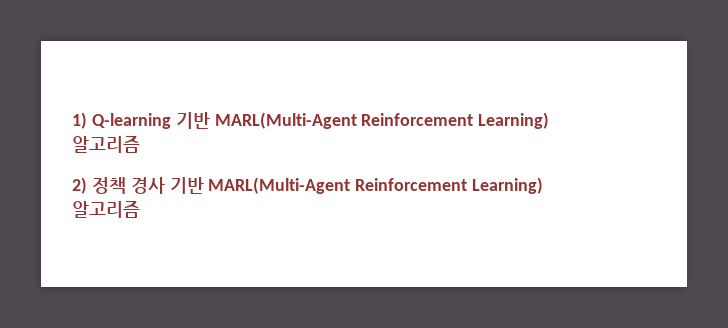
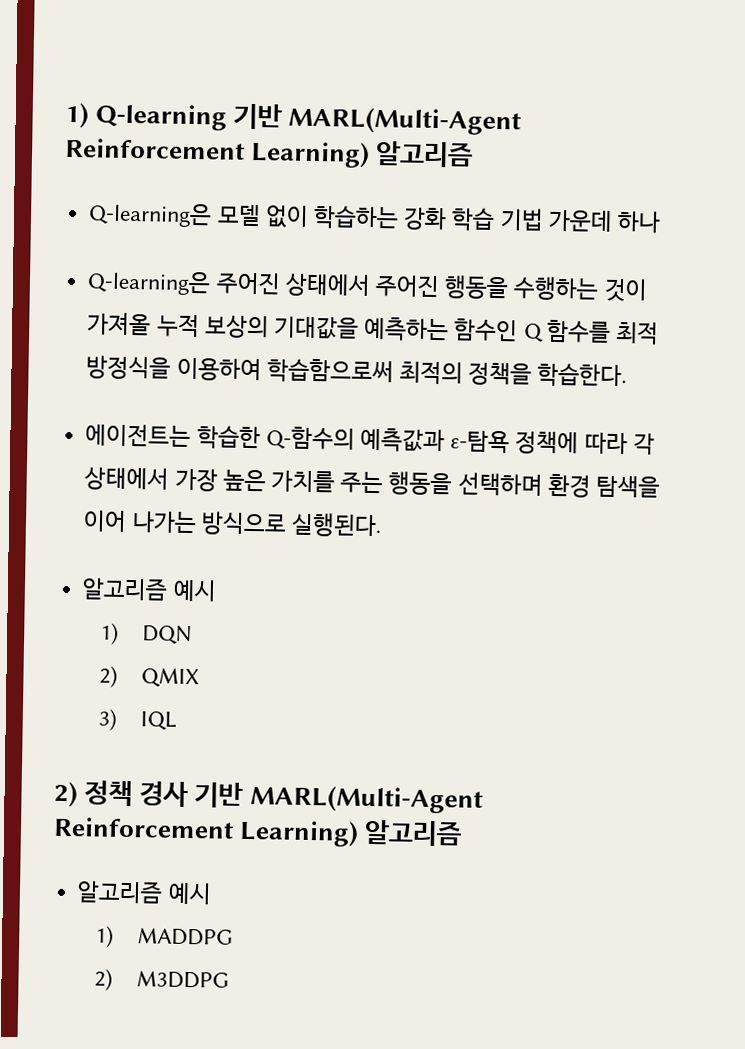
+ Q-learning은 모델 없이 학습하는 강화 학습 기법 가운데 하나
+ Q-learning은 주어진 상태에서 주어진 행동을 수행하는 것이 가져올 누적 보상의 기대값을 예측하는 함수인 Q 함수를 최적 방정식을 이용하여 학습함으로써 최적의 정책을 학습한다.
+ 에이전트는 학습한 Q-함수의 예측값과 ε-탐욕 정책에 따라 각 상태에서 가장 높은 가치를 주는 행동을 선택하며 환경 탐색을 이어 나가는 방식으로 실행된다.
+ 알고리즘 예시
+ 1) DQN
+ 2) QMIX
+ 3) IQL
  2) 정책 경사 기반 MARL(Multi-Agent Reinforcement Learning) 알고리즘
+ 알고리즘 예시
+ 1) MADDPG
+ 2) M3DDPG

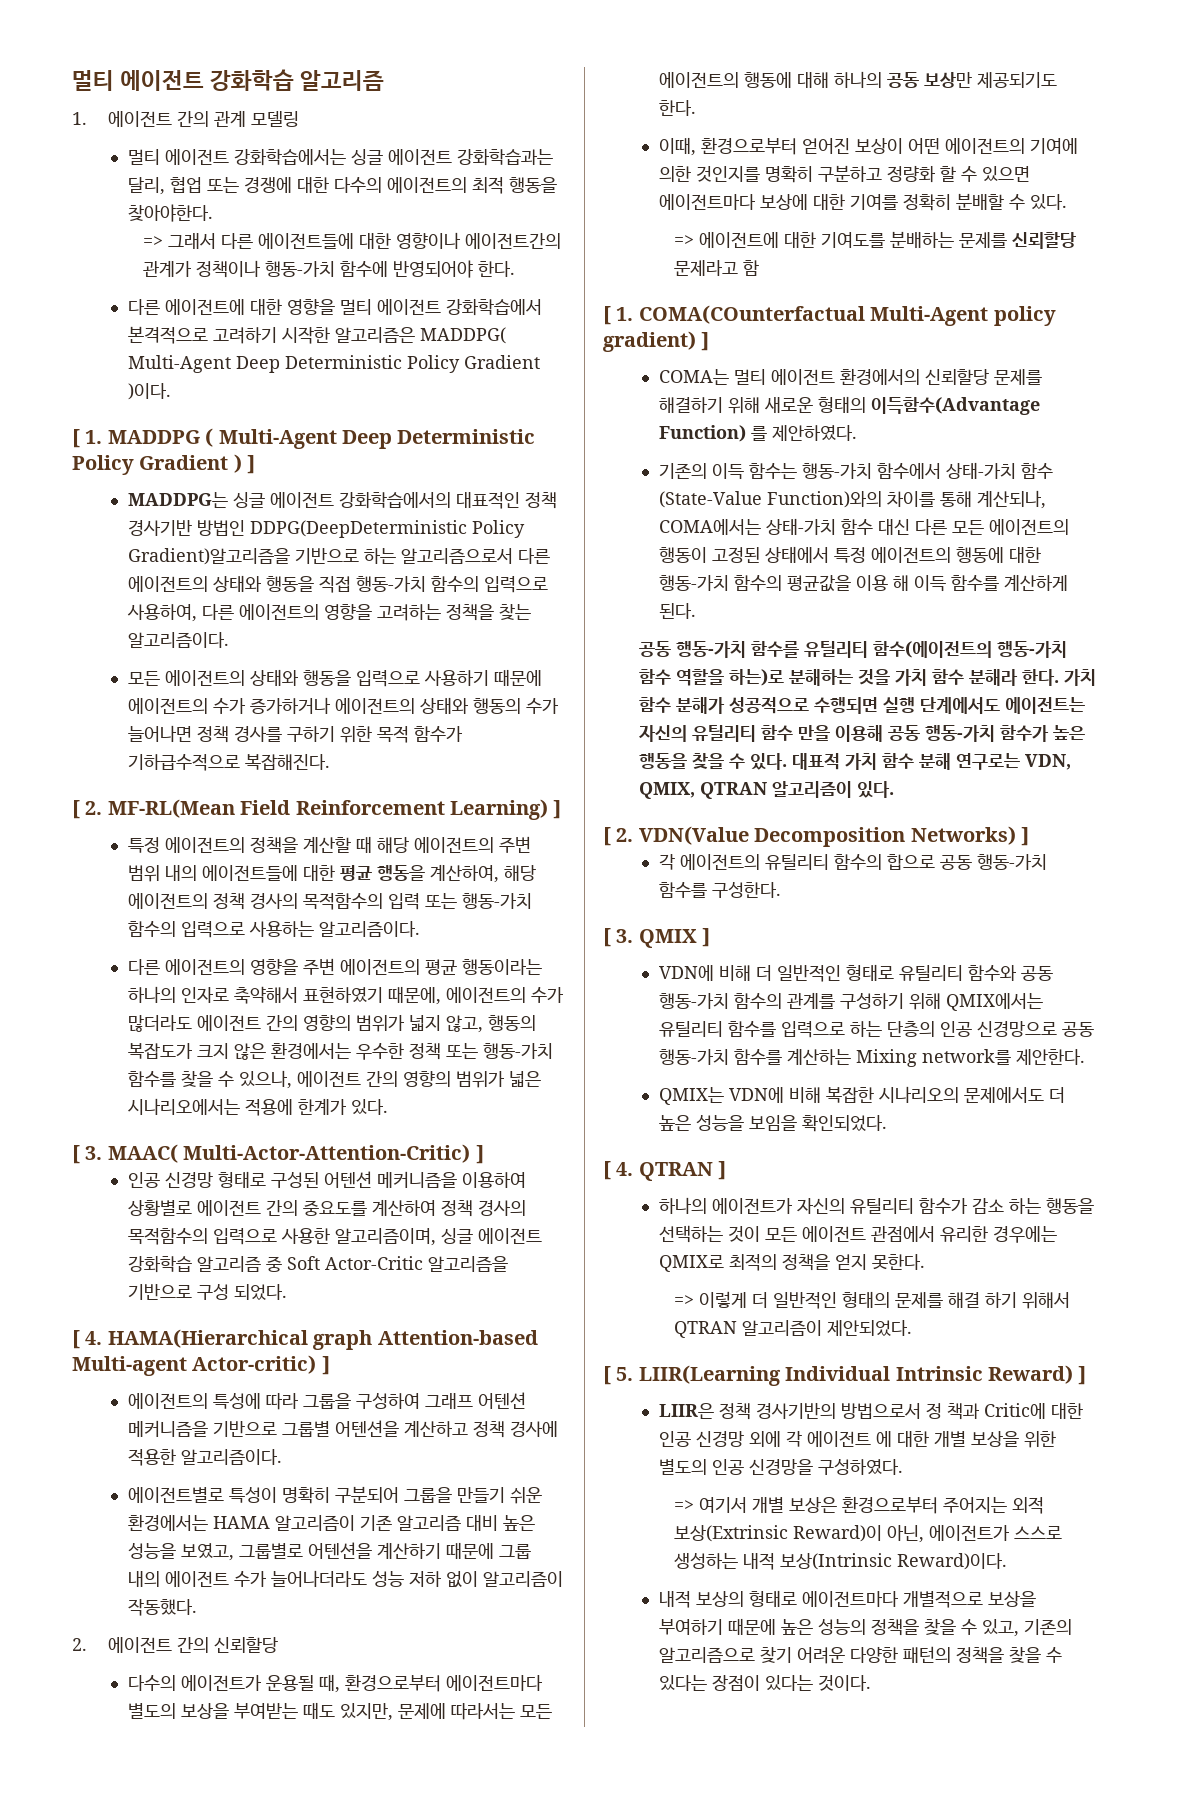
- 1) Q-learning 기반 MARL(Multi-Agent Reinforcement Learning) 알고리즘
- Q-learning은 모델 없이 학습하는 강화 학습 기법 가운데 하나
- Q-learning은 주어진 상태에서 주어진 행동을 수행하는 것이 가져올 누적 보상의 기대값을 예측하는 함수인 Q 함수를 최적 방정식을 이용하여 학습함으로써 최적의 정책을 학습한다.
- 에이전트는 학습한 Q-함수의 예측값과 ε-탐욕 정책에 따라 각 상태에서 가장 높은 가치를 주는 행동을 선택하며 환경 탐색을 이어 나가는 방식으로 실행된다.
- 알고리즘 예시
- 1) DQN
- 2) QMIX
- 3) IQL
- 2) 정책 경사 기반 MARL(Multi-Agent Reinforcement Learning) 알고리즘
- 알고리즘 예시
- 1) MADDPG
- 2) M3DDPG
+ 멀티 에이전트 강화학습 알고리즘
+ 1. 에이전트 간의 관계 모델링
+ 멀티 에이전트 강화학습에서는 싱글 에이전트 강화학습과는 달리, 협업 또는 경쟁에 대한 다수의 에이전트의 최적 행동을 찾아야한다.
+ => 그래서 다른 에이전트들에 대한 영향이나 에이전트간의 관계가 정책이나 행동-가치 함수에 반영되어야 한다.
+ 다른 에이전트에 대한 영향을 멀티 에이전트 강화학습에서 본격적으로 고려하기 시작한 알고리즘은 MADDPG( Multi-Agent Deep Deterministic Policy Gradient )이다.
+ [ 1. MADDPG ( Multi-Agent Deep Deterministic Policy Gradient ) ]
+ MADDPG는 싱글 에이전트 강화학습에서의 대표적인 정책 경사기반 방법인 DDPG(DeepDeterministic Policy Gradient)알고리즘을 기반으로 하는 알고리즘으로서 다른 에이전트의 상태와 행동을 직접 행동-가치 함수의 입력으로 사용하여, 다른 에이전트의 영향을 고려하는 정책을 찾는 알고리즘이다.
+ 모든 에이전트의 상태와 행동을 입력으로 사용하기 때문에 에이전트의 수가 증가하거나 에이전트의 상태와 행동의 수가 늘어나면 정책 경사를 구하기 위한 목적 함수가 기하급수적으로 복잡해진다.
+ [ 2. MF-RL(Mean Field Reinforcement Learning) ]
+ 특정 에이전트의 정책을 계산할 때 해당 에이전트의 주변 범위 내의 에이전트들에 대한 평균 행동을 계산하여, 해당 에이전트의 정책 경사의 목적함수의 입력 또는 행동-가치 함수의 입력으로 사용하는 알고리즘이다.
+ 다른 에이전트의 영향을 주변 에이전트의 평균 행동이라는 하나의 인자로 축약해서 표현하였기 때문에, 에이전트의 수가 많더라도 에이전트 간의 영향의 범위가 넓지 않고, 행동의 복잡도가 크지 않은 환경에서는 우수한 정책 또는 행동-가치 함수를 찾을 수 있으나, 에이전트 간의 영향의 범위가 넓은 시나리오에서는 적용에 한계가 있다.
+ [ 3. MAAC( Multi-Actor-Attention-Critic) ]
+ 인공 신경망 형태로 구성된 어텐션 메커니즘을 이용하여 상황별로 에이전트 간의 중요도를 계산하여 정책 경사의 목적함수의 입력으로 사용한 알고리즘이며, 싱글 에이전트 강화학습 알고리즘 중 Soft Actor-Critic 알고리즘을 기반으로 구성 되었다.
+ [ 4. HAMA(Hierarchical graph Attention-based Multi-agent Actor-critic) ]
+ 에이전트의 특성에 따라 그룹을 구성하여 그래프 어텐션 메커니즘을 기반으로 그룹별 어텐션을 계산하고 정책 경사에 적용한 알고리즘이다.
+ 에이전트별로 특성이 명확히 구분되어 그룹을 만들기 쉬운 환경에서는 HAMA 알고리즘이 기존 알고리즘 대비 높은 성능을 보였고, 그룹별로 어텐션을 계산하기 때문에 그룹 내의 에이전트 수가 늘어나더라도 성능 저하 없이 알고리즘이 작동했다.
+ 2. 에이전트 간의 신뢰할당
+ 다수의 에이전트가 운용될 때, 환경으로부터 에이전트마다 별도의 보상을 부여받는 때도 있지만, 문제에 따라서는 모든 에이전트의 행동에 대해 하나의 공동 보상만 제공되기도 한다.
+ 이때, 환경으로부터 얻어진 보상이 어떤 에이전트의 기여에 의한 것인지를 명확히 구분하고 정량화 할 수 있으면 에이전트마다 보상에 대한 기여를 정확히 분배할 수 있다.
+ => 에이전트에 대한 기여도를 분배하는 문제를 신뢰할당 문제라고 함
+ [ 1. COMA(COunterfactual Multi-Agent policy gradient) ]
+ COMA는 멀티 에이전트 환경에서의 신뢰할당 문제를 해결하기 위해 새로운 형태의 이득함수(Advantage Function) 를 제안하였다.
+ 기존의 이득 함수는 행동-가치 함수에서 상태-가치 함수 (State-Value Function)와의 차이를 통해 계산되나, COMA에서는 상태-가치 함수 대신 다른 모든 에이전트의 행동이 고정된 상태에서 특정 에이전트의 행동에 대한 행동-가치 함수의 평균값을 이용 해 이득 함수를 계산하게 된다.
+ 공동 행동-가치 함수를 유틸리티 함수(에이전트의 행동-가치 함수 역할을 하는)로 분해하는 것을 가치 함수 분해라 한다. 가치 함수 분해가 성공적으로 수행되면 실행 단계에서도 에이전트는 자신의 유틸리티 함수 만을 이용해 공동 행동-가치 함수가 높은 행동을 찾을 수 있다. 대표적 가치 함수 분해 연구로는 VDN, QMIX, QTRAN 알고리즘이 있다.
+ [ 2. VDN(Value Decomposition Networks) ]
+ 각 에이전트의 유틸리티 함수의 합으로 공동 행동-가치 함수를 구성한다.
+ [ 3. QMIX ]
+ VDN에 비해 더 일반적인 형태로 유틸리티 함수와 공동 행동-가치 함수의 관계를 구성하기 위해 QMIX에서는 유틸리티 함수를 입력으로 하는 단층의 인공 신경망으로 공동 행동-가치 함수를 계산하는 Mixing network를 제안한다.
+ QMIX는 VDN에 비해 복잡한 시나리오의 문제에서도 더 높은 성능을 보임을 확인되었다.
+ [ 4. QTRAN ]
+ 하나의 에이전트가 자신의 유틸리티 함수가 감소 하는 행동을 선택하는 것이 모든 에이전트 관점에서 유리한 경우에는 QMIX로 최적의 정책을 얻지 못한다.
+ => 이렇게 더 일반적인 형태의 문제를 해결 하기 위해서 QTRAN 알고리즘이 제안되었다.
+ [ 5. LIIR(Learning Individual Intrinsic Reward) ]
+ LIIR은 정책 경사기반의 방법으로서 정 책과 Critic에 대한 인공 신경망 외에 각 에이전트 에 대한 개별 보상을 위한 별도의 인공 신경망을 구성하였다.
+ => 여기서 개별 보상은 환경으로부터 주어지는 외적 보상(Extrinsic Reward)이 아닌, 에이전트가 스스로 생성하는 내적 보상(Intrinsic Reward)이다.
+ 내적 보상의 형태로 에이전트마다 개별적으로 보상을 부여하기 때문에 높은 성능의 정책을 찾을 수 있고, 기존의 알고리즘으로 찾기 어려운 다양한 패턴의 정책을 찾을 수 있다는 장점이 있다는 것이다.

